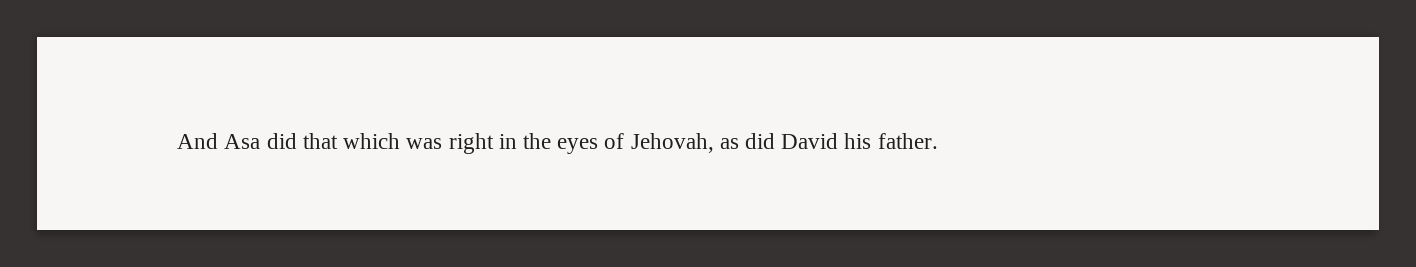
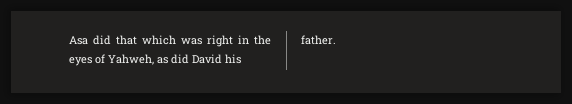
- And Asa did that which was right in the eyes of Jehovah, as did David his father.
+ Asa did that which was right in the eyes of Yahweh, as did David his father.

